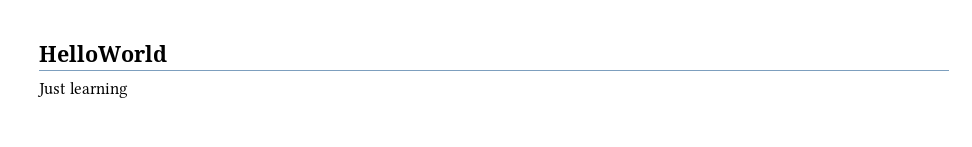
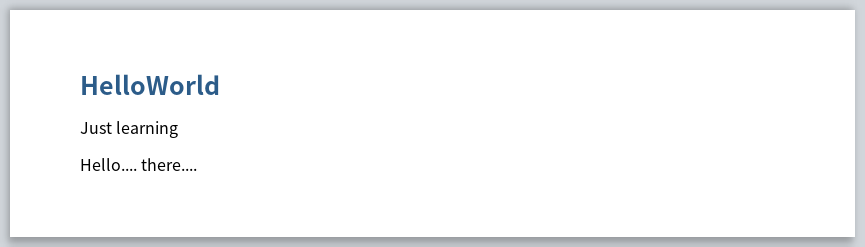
+ Hello.... there....

